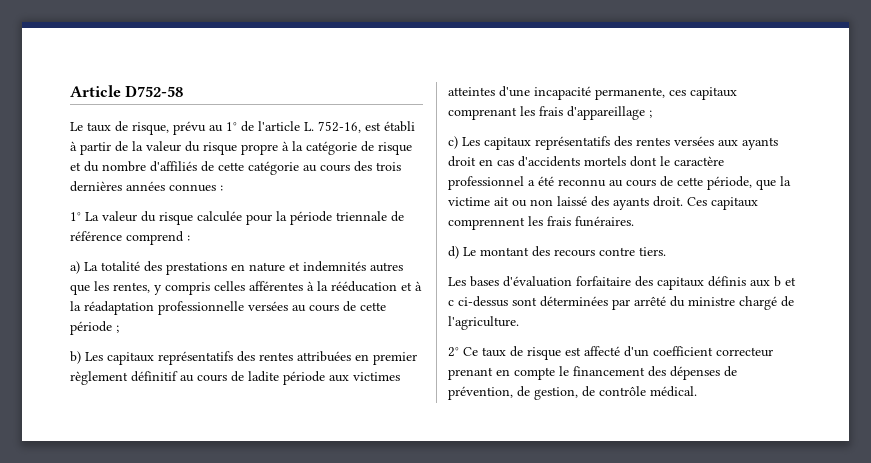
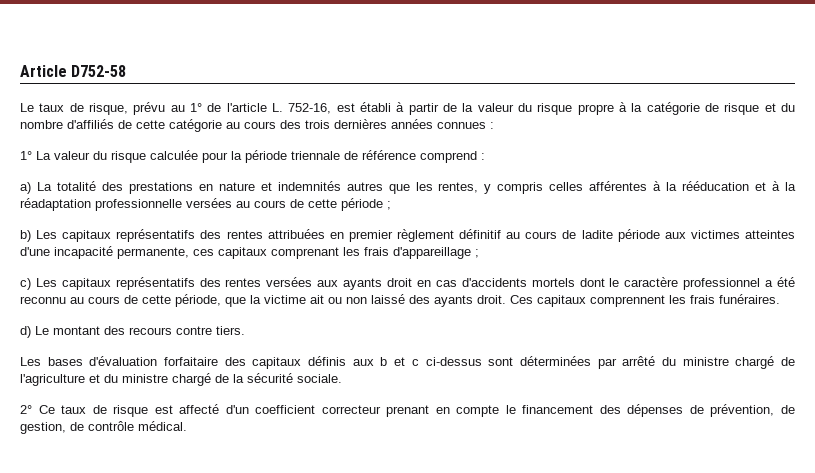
- Les bases d'évaluation forfaitaire des capitaux définis aux b et c ci-dessus sont déterminées par arrêté du ministre chargé de l'agriculture.
+ Les bases d'évaluation forfaitaire des capitaux définis aux b et c ci-dessus sont déterminées par arrêté du ministre chargé de l'agriculture et du ministre chargé de la sécurité sociale.

